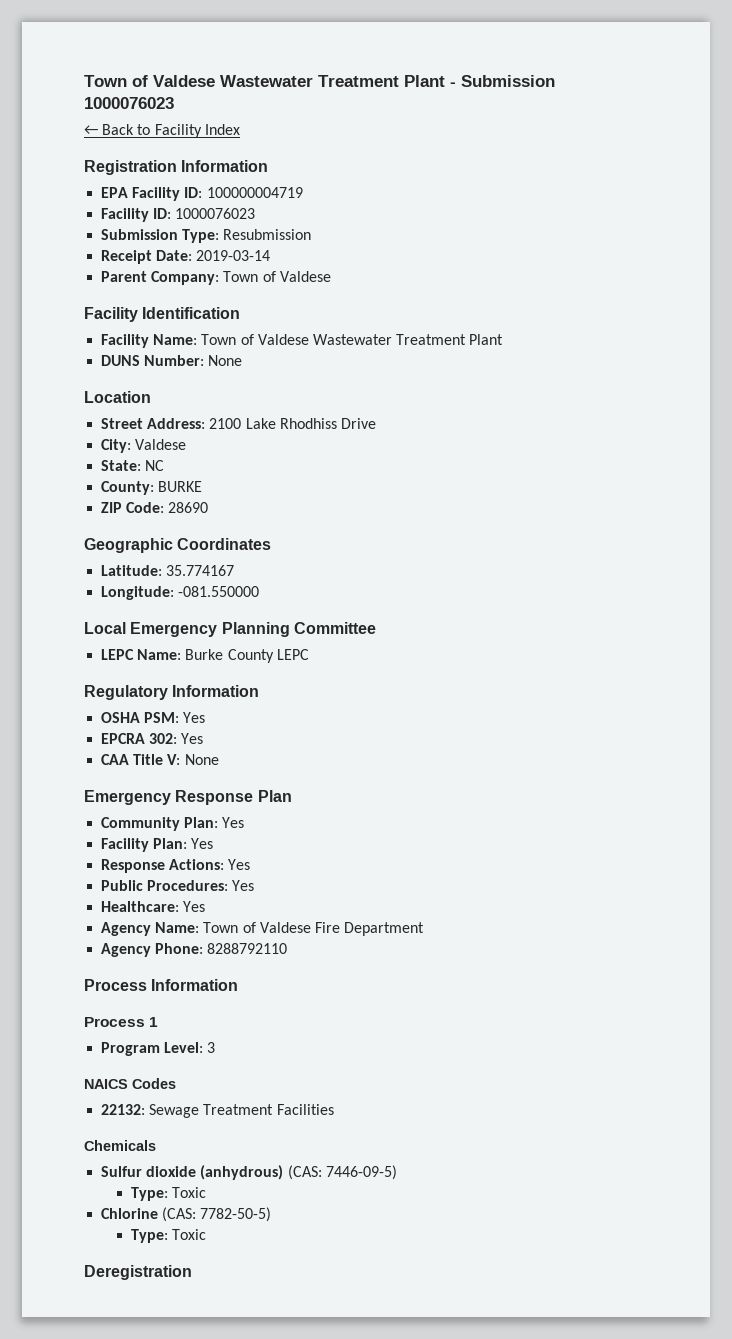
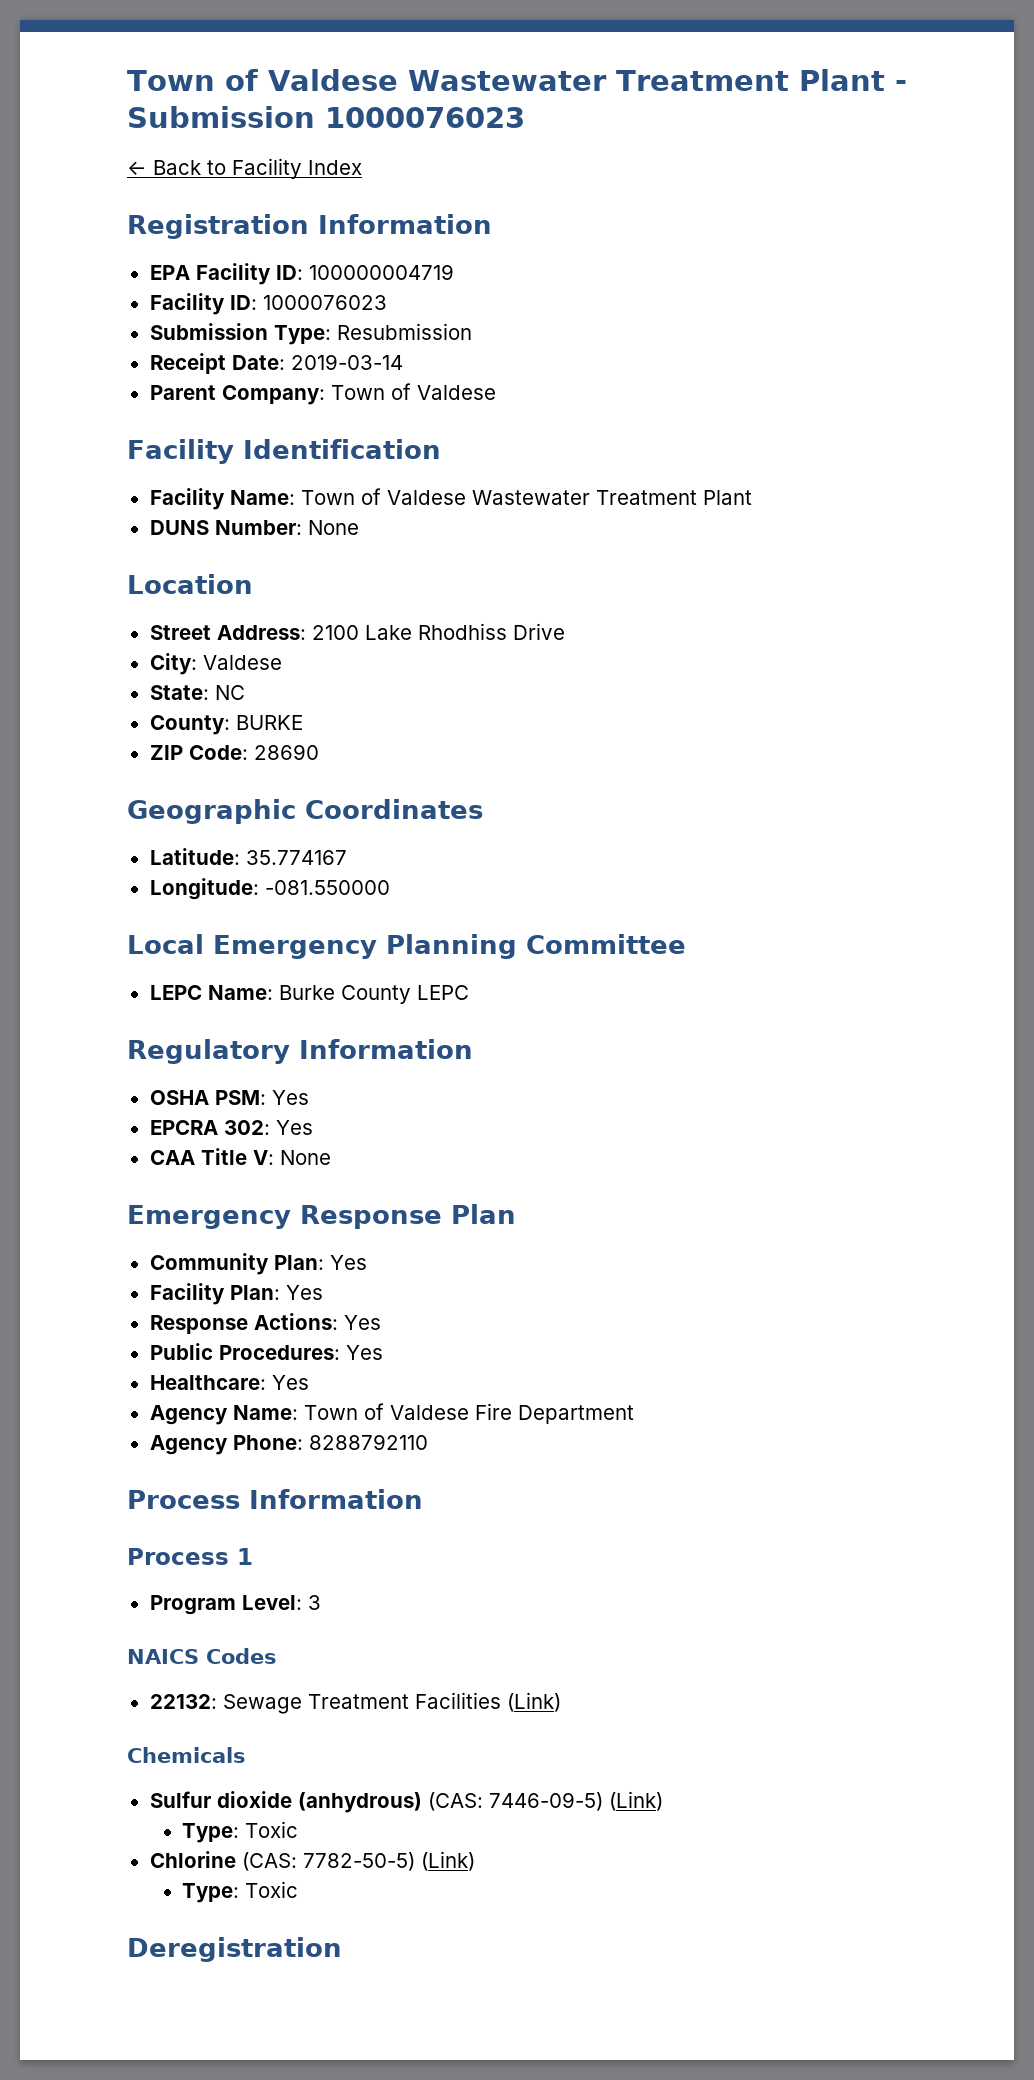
- 22132: Sewage Treatment Facilities
+ 22132: Sewage Treatment Facilities (Link)
- Sulfur dioxide (anhydrous) (CAS: 7446-09-5)
+ Sulfur dioxide (anhydrous) (CAS: 7446-09-5) (Link)
- Chlorine (CAS: 7782-50-5)
+ Chlorine (CAS: 7782-50-5) (Link)

